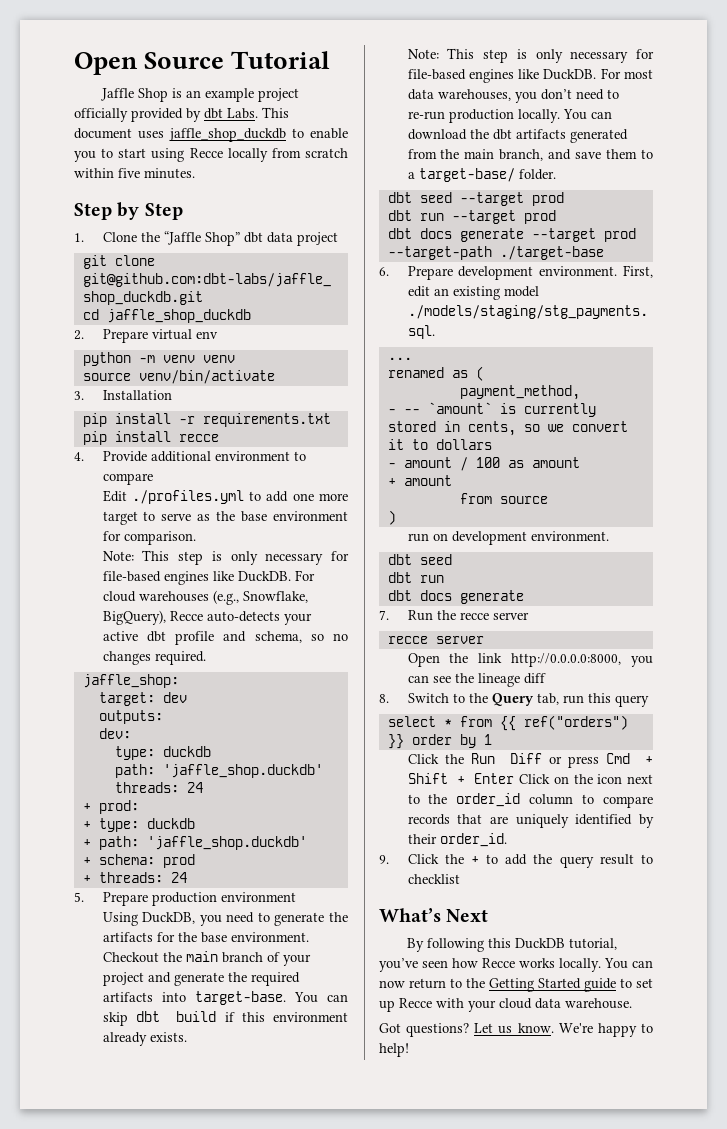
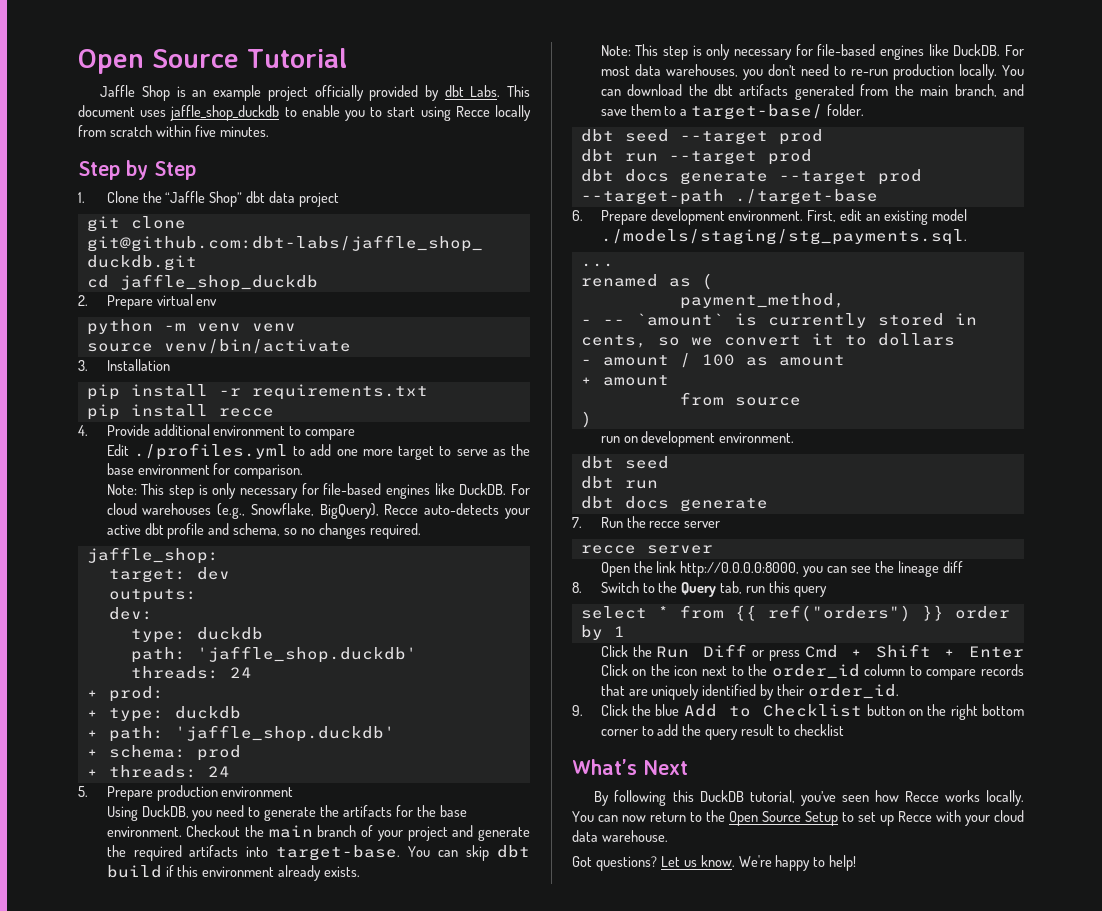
- 9. Click the + to add the query result to checklist
+ 9. Click the blue Add to Checklist button on the right bottom corner to add the query result to checklist
- You can now return to the Getting Started guide to set up Recce with your cloud data warehouse.
+ You can now return to the Open Source Setup to set up Recce with your cloud data warehouse.

